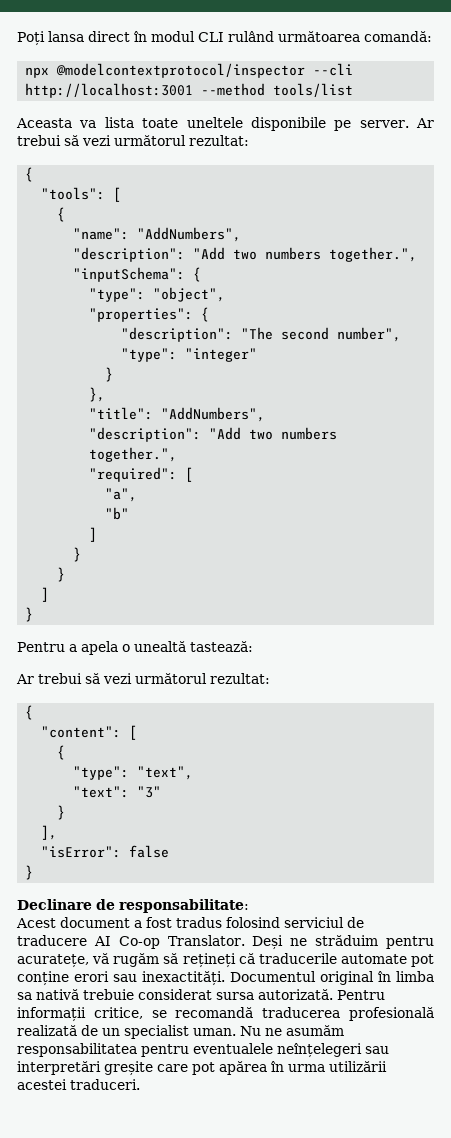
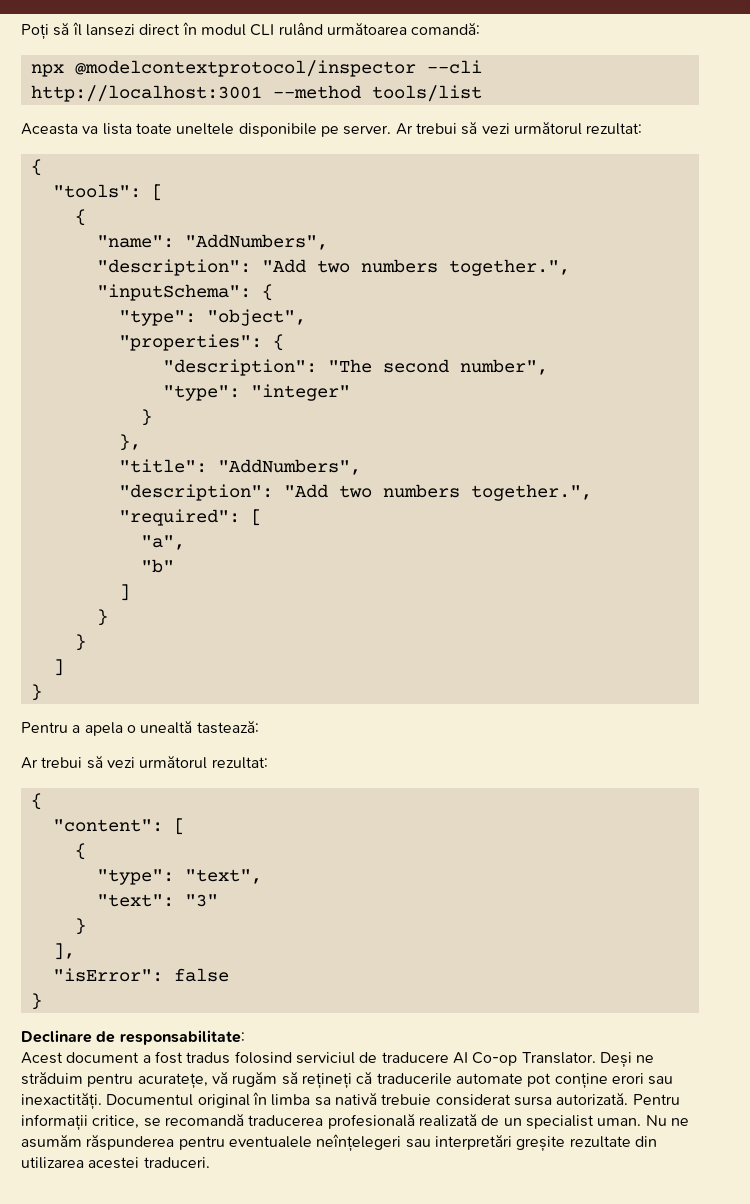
- Poți lansa direct în modul CLI rulând următoarea comandă:
+ Poți să îl lansezi direct în modul CLI rulând următoarea comandă:
- Nu ne asumăm responsabilitatea pentru eventualele neînțelegeri sau interpretări greșite care pot apărea în urma utilizării acestei traduceri.
+ Nu ne asumăm răspunderea pentru eventualele neînțelegeri sau interpretări greșite rezultate din utilizarea acestei traduceri.

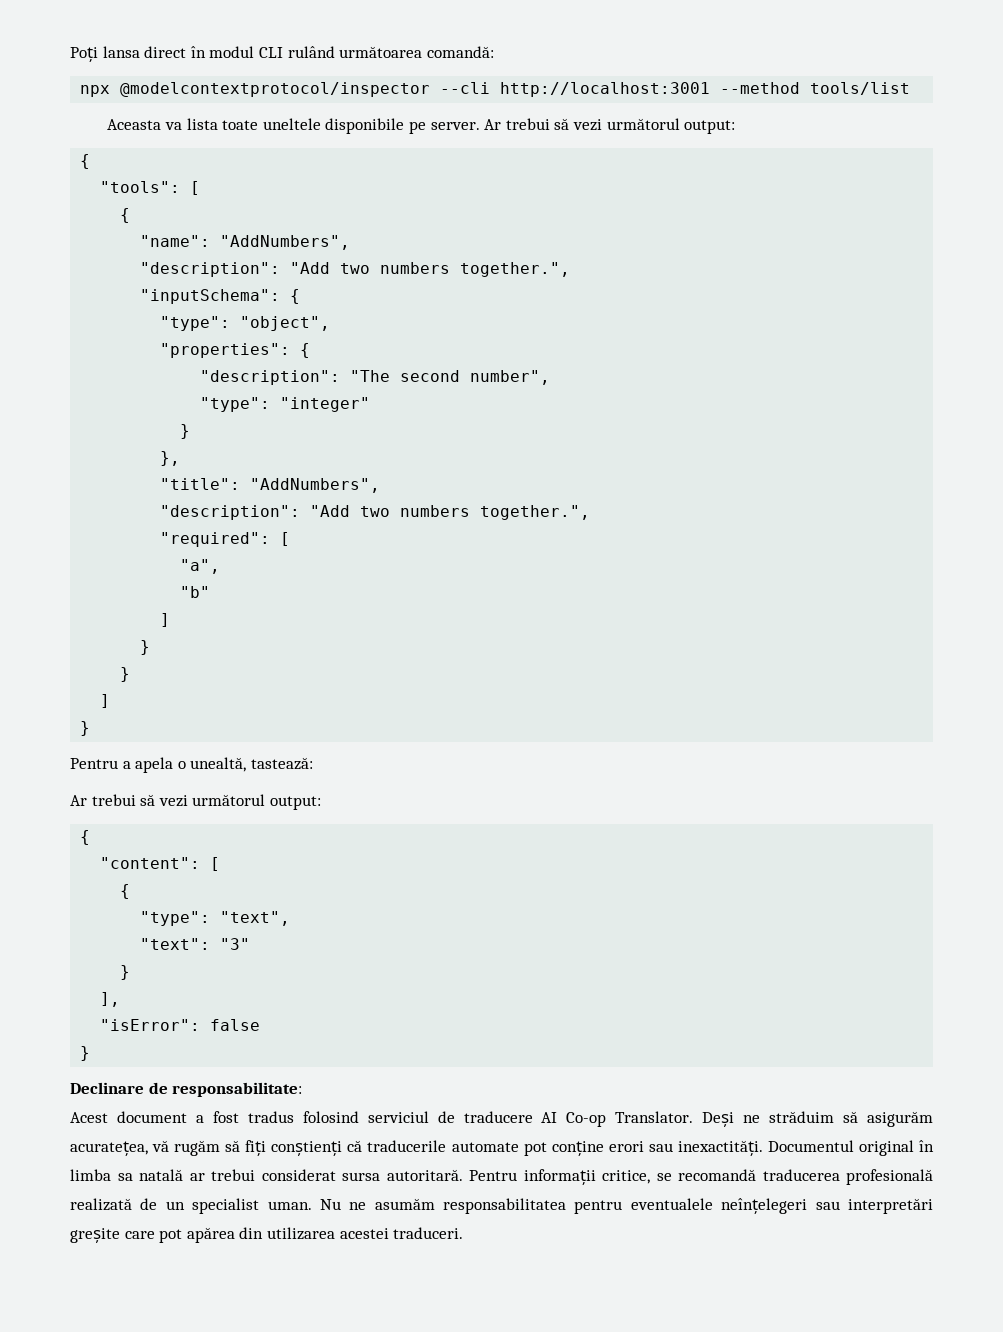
- Poți să îl lansezi direct în modul CLI rulând următoarea comandă:
+ Poți lansa direct în modul CLI rulând următoarea comandă:
- Aceasta va lista toate uneltele disponibile pe server. Ar trebui să vezi următorul rezultat:
+ Aceasta va lista toate uneltele disponibile pe server. Ar trebui să vezi următorul output:
- Pentru a apela o unealtă tastează:
- Ar trebui să vezi următorul rezultat:
+ Pentru a apela o unealtă, tastează:
+ Ar trebui să vezi următorul output:
- Deși ne străduim pentru acuratețe, vă rugăm să rețineți că traducerile automate pot conține erori sau inexactități.
+ Deși ne străduim să asigurăm acuratețea, vă rugăm să fiți conștienți că traducerile automate pot conține erori sau inexactități.
- Documentul original în limba sa nativă trebuie considerat sursa autorizată.
+ Documentul original în limba sa natală ar trebui considerat sursa autoritară.
- Nu ne asumăm răspunderea pentru eventualele neînțelegeri sau interpretări greșite rezultate din utilizarea acestei traduceri.
+ Nu ne asumăm responsabilitatea pentru eventualele neînțelegeri sau interpretări greșite care pot apărea din utilizarea acestei traduceri.

